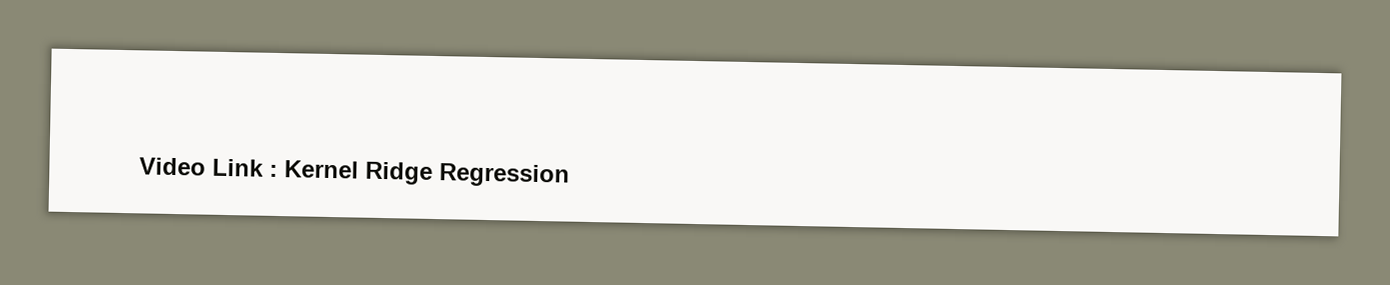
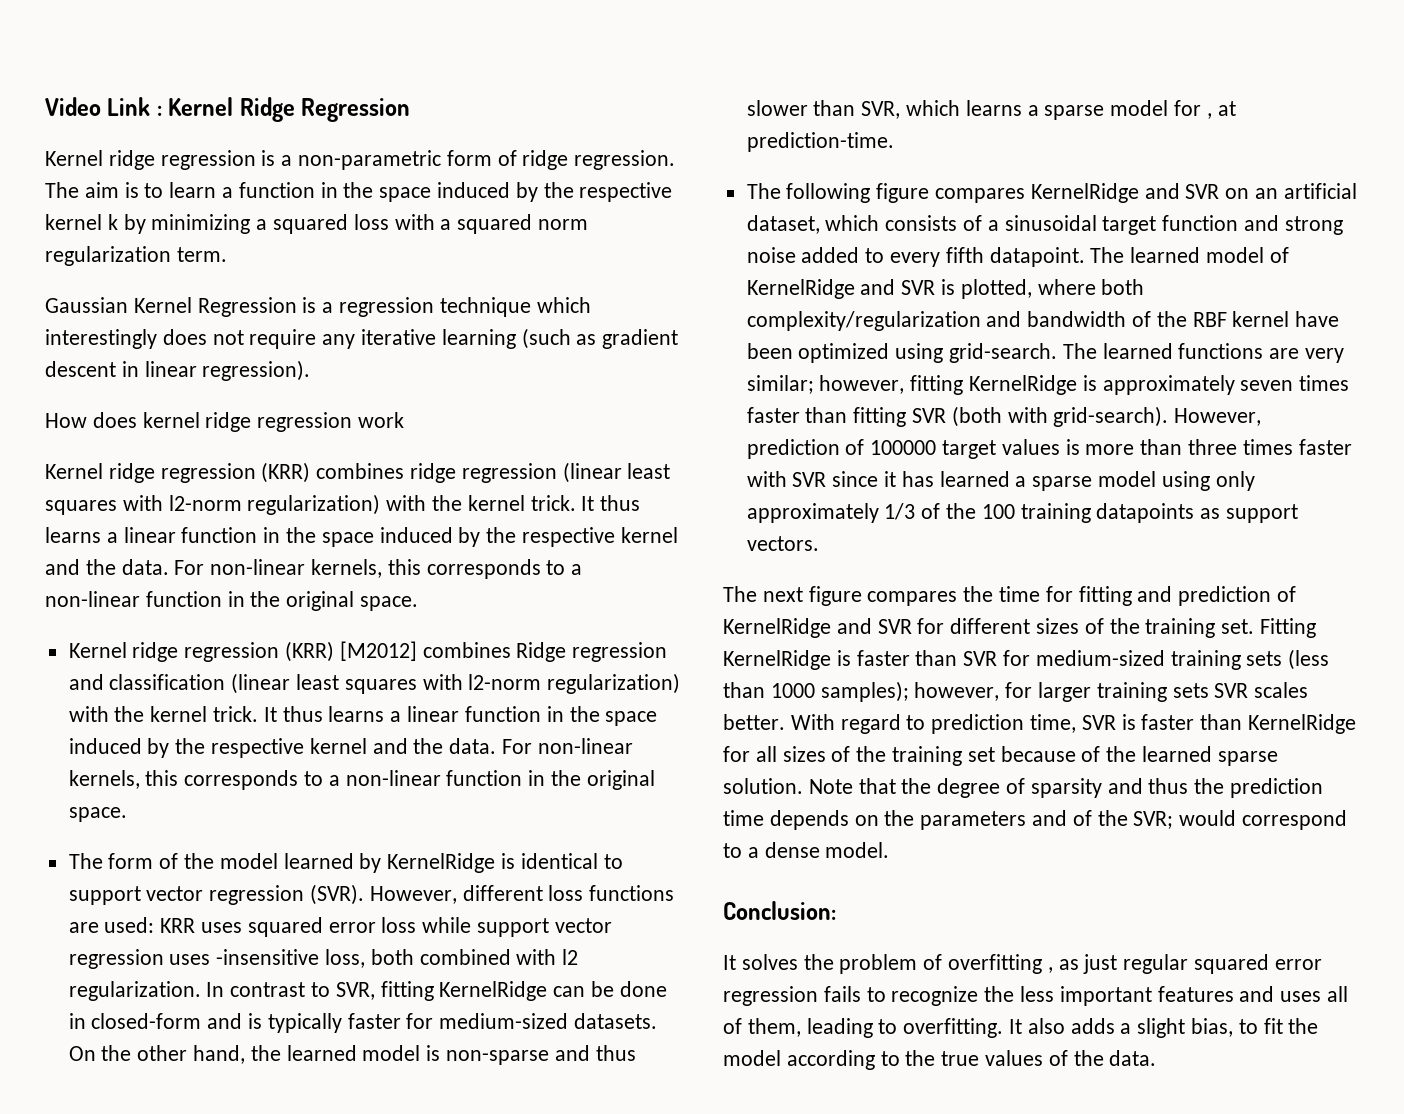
+ Kernel ridge regression is a non-parametric form of ridge regression. The aim is to learn a function in the space induced by the respective kernel k by minimizing a squared loss with a squared norm regularization term.
+ Gaussian Kernel Regression is a regression technique which interestingly does not require any iterative learning (such as gradient descent in linear regression).
+ How does kernel ridge regression work
+ Kernel ridge regression (KRR) combines ridge regression (linear least squares with l2-norm regularization) with the kernel trick. It thus learns a linear function in the space induced by the respective kernel and the data. For non-linear kernels, this corresponds to a non-linear function in the original space.
+ Kernel ridge regression (KRR) [M2012] combines Ridge regression and classification (linear least squares with l2-norm regularization) with the kernel trick. It thus learns a linear function in the space induced by the respective kernel and the data. For non-linear kernels, this corresponds to a non-linear function in the original space.
+ The form of the model learned by KernelRidge is identical to support vector regression (SVR). However, different loss functions are used: KRR uses squared error loss while support vector regression uses -insensitive loss, both combined with l2 regularization. In contrast to SVR, fitting KernelRidge can be done in closed-form and is typically faster for medium-sized datasets. On the other hand, the learned model is non-sparse and thus slower than SVR, which learns a sparse model for , at prediction-time.
+ The following figure compares KernelRidge and SVR on an artificial dataset, which consists of a sinusoidal target function and strong noise added to every fifth datapoint. The learned model of KernelRidge and SVR is plotted, where both complexity/regularization and bandwidth of the RBF kernel have been optimized using grid-search. The learned functions are very similar; however, fitting KernelRidge is approximately seven times faster than fitting SVR (both with grid-search). However, prediction of 100000 target values is more than three times faster with SVR since it has learned a sparse model using only approximately 1/3 of the 100 training datapoints as support vectors.
+ The next figure compares the time for fitting and prediction of KernelRidge and SVR for different sizes of the training set. Fitting KernelRidge is faster than SVR for medium-sized training sets (less than 1000 samples); however, for larger training sets SVR scales better. With regard to prediction time, SVR is faster than KernelRidge for all sizes of the training set because of the learned sparse solution. Note that the degree of sparsity and thus the prediction time depends on the parameters and of the SVR; would correspond to a dense model.
+ Conclusion:
+ It solves the problem of overfitting , as just regular squared error regression fails to recognize the less important features and uses all of them, leading to overfitting. It also adds a slight bias, to fit the model according to the true values of the data.

